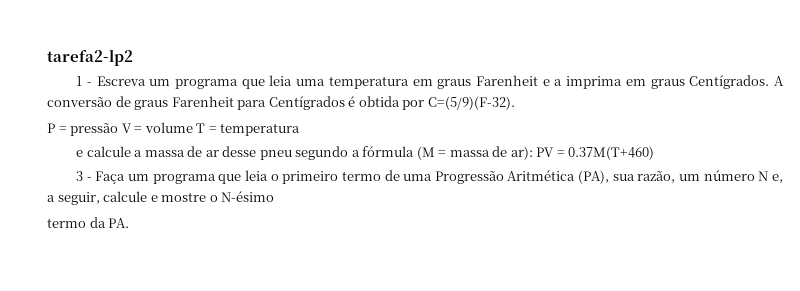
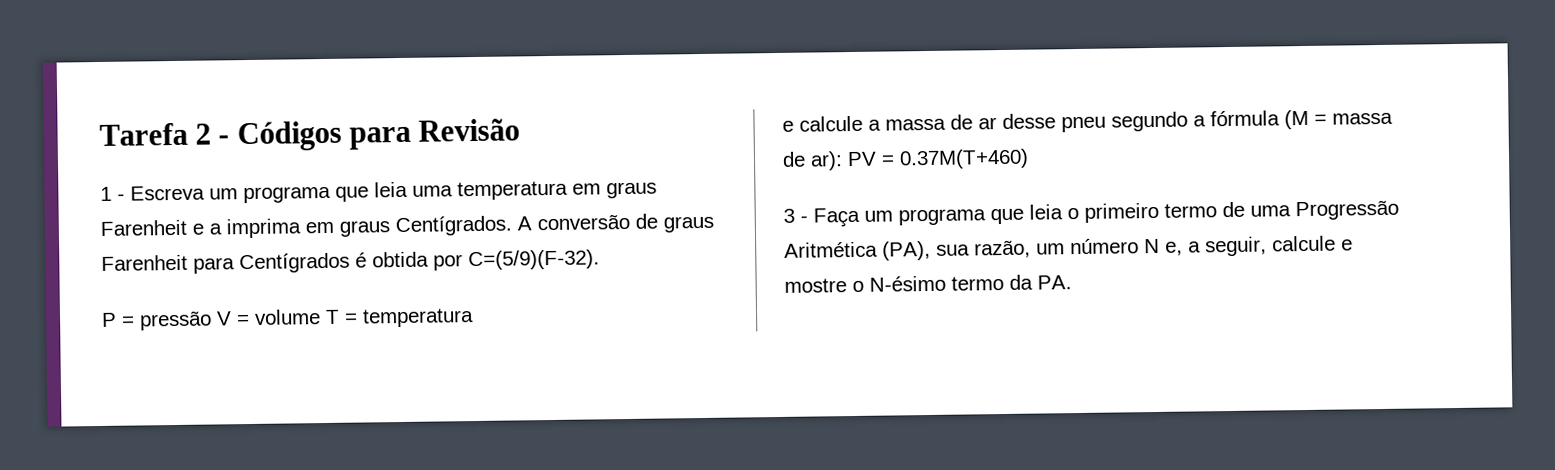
- tarefa2-lp2
+ Tarefa 2 - Códigos para Revisão
- 3 - Faça um programa que leia o primeiro termo de uma Progressão Aritmética (PA), sua razão, um número N e, a seguir, calcule e mostre o N-ésimo
- termo da PA.
+ 3 - Faça um programa que leia o primeiro termo de uma Progressão Aritmética (PA), sua razão, um número N e, a seguir, calcule e mostre o N-ésimo termo da PA.

